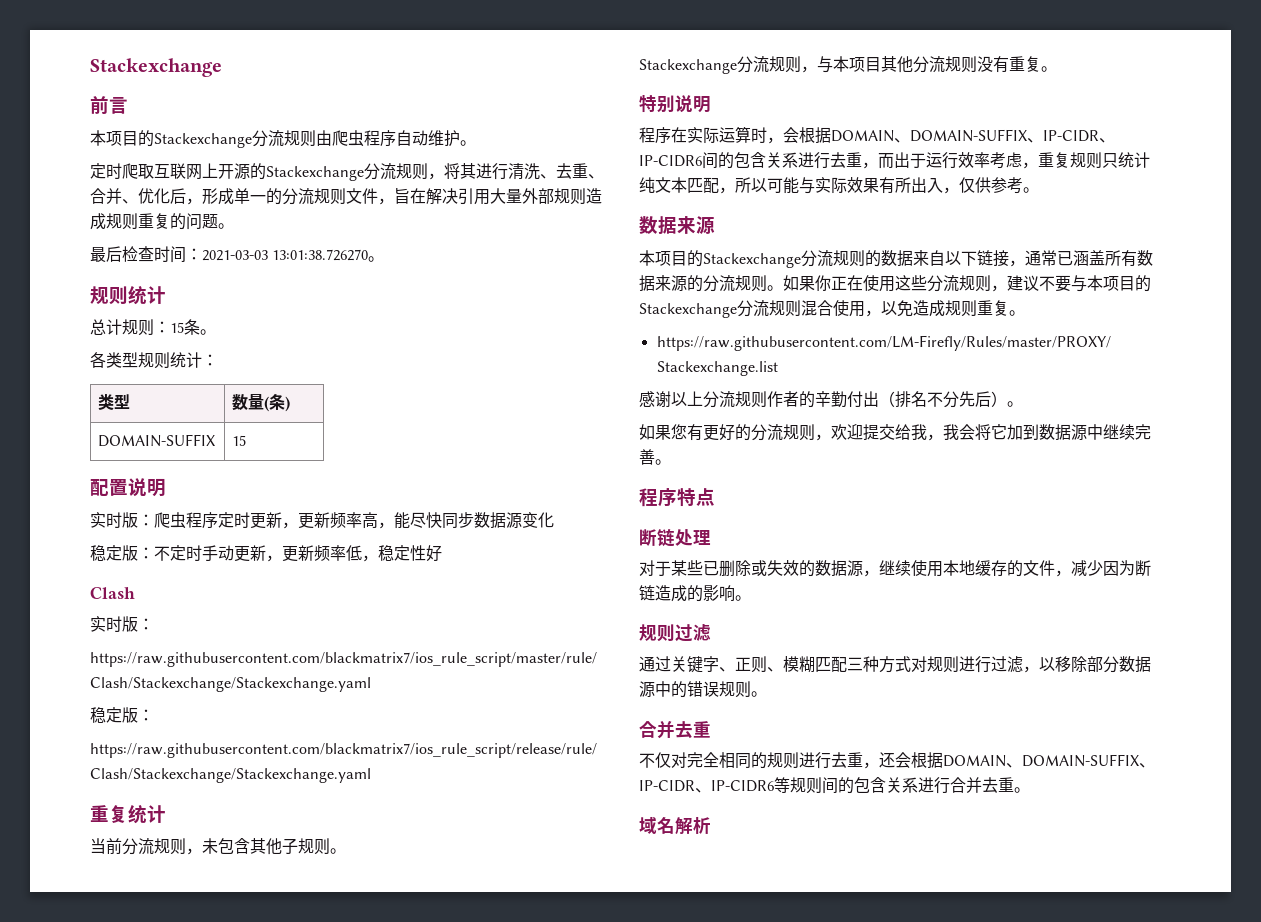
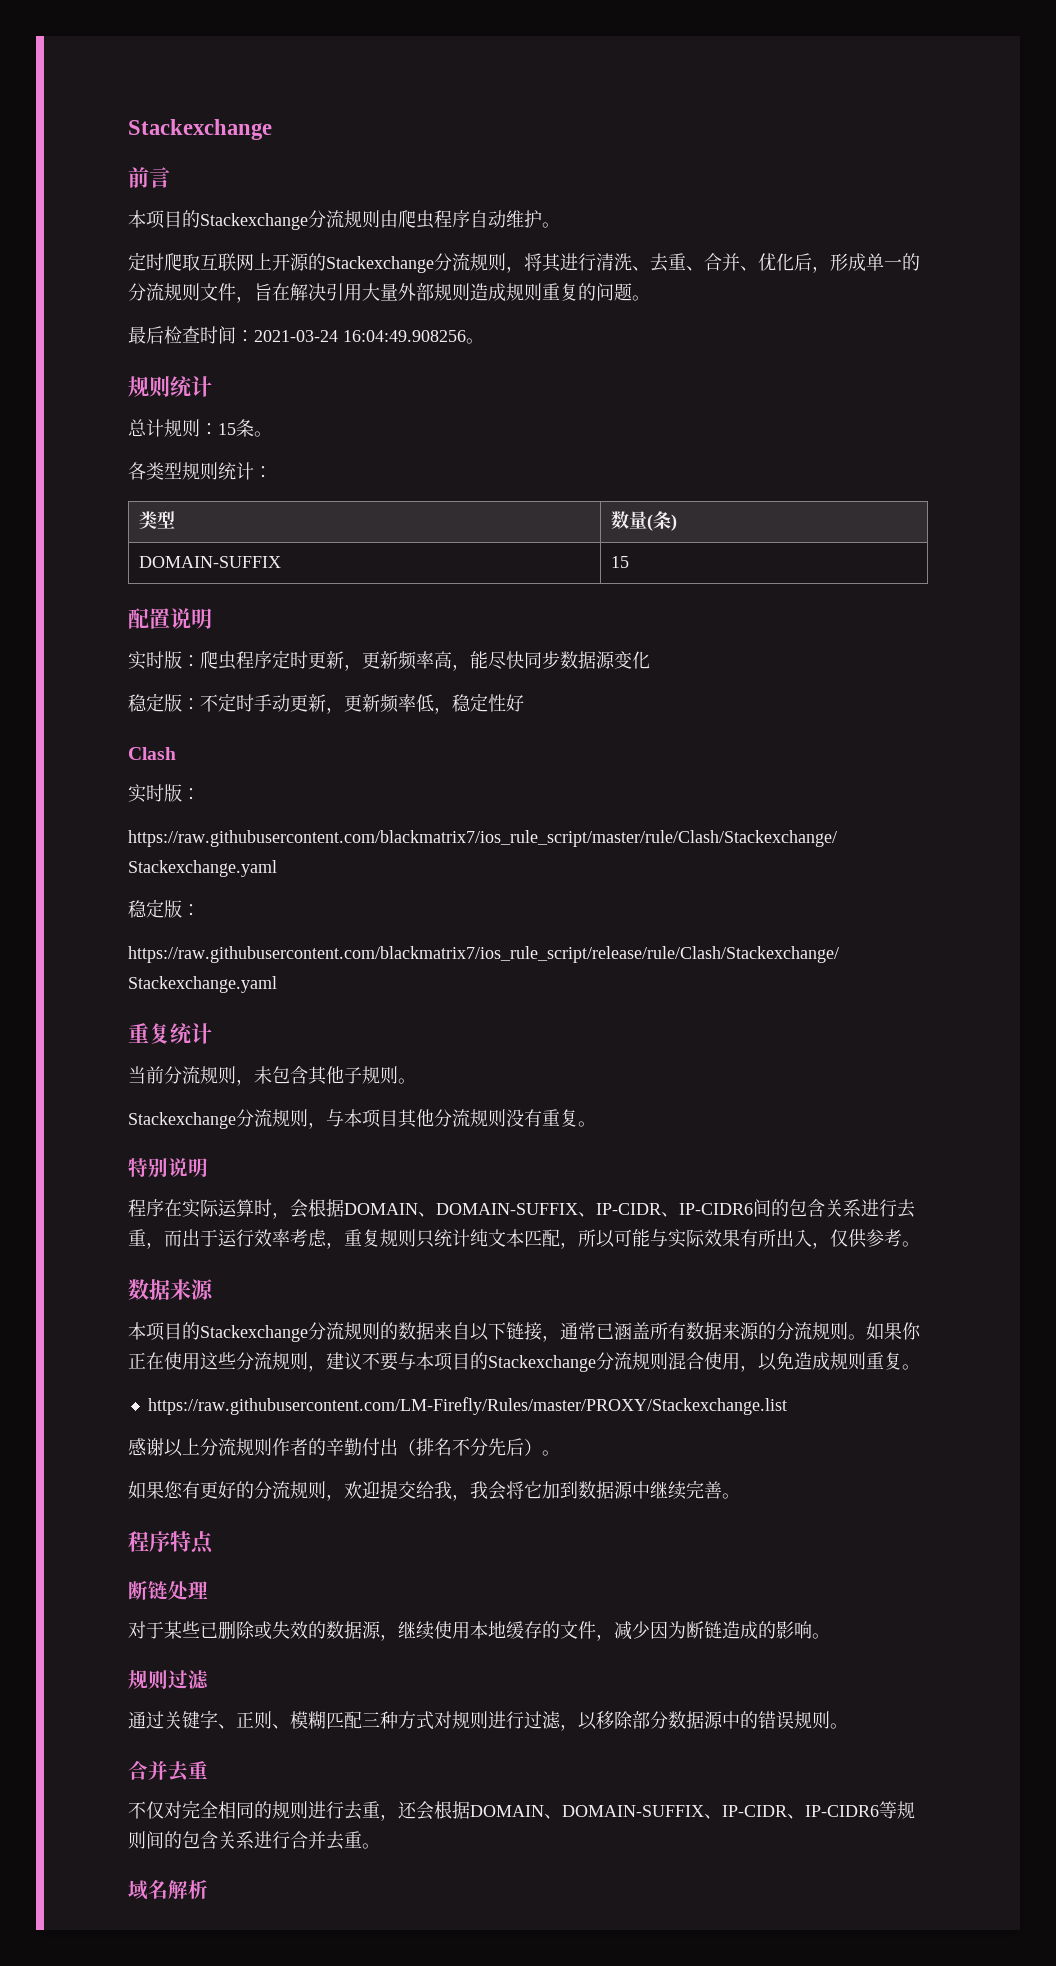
- 最后检查时间：2021-03-03 13:01:38.726270。
+ 最后检查时间：2021-03-24 16:04:49.908256。

